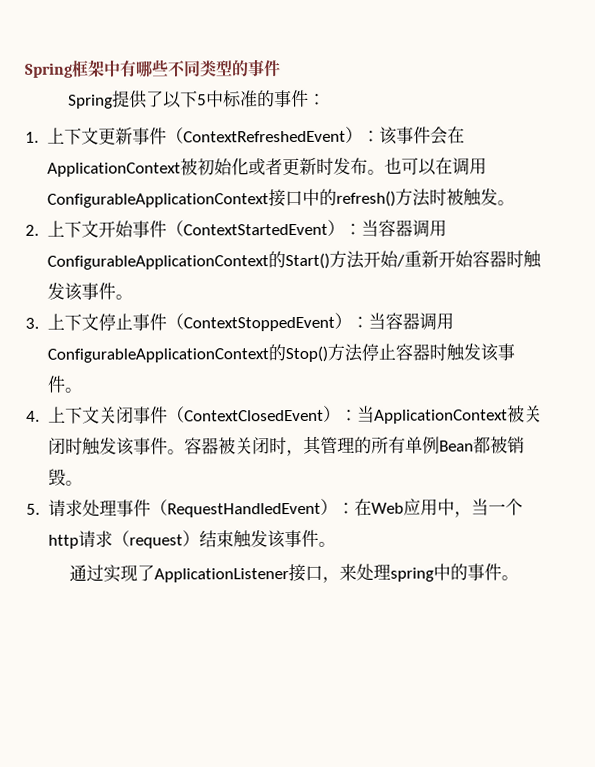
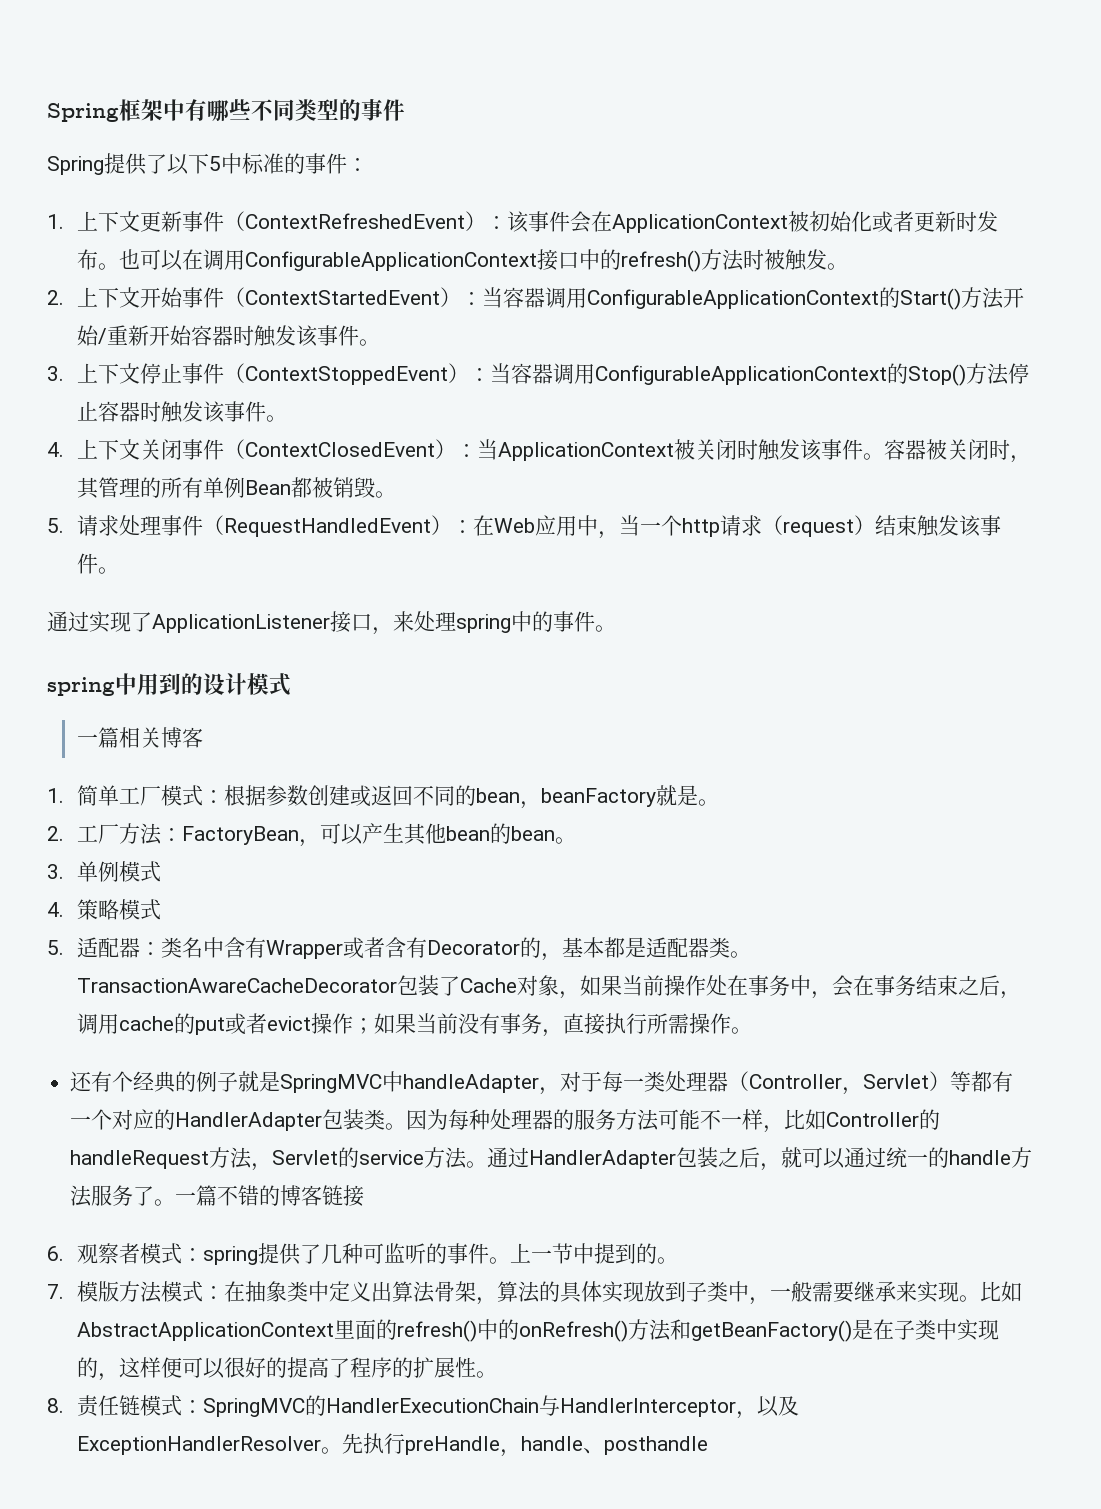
+ spring中用到的设计模式
+ 一篇相关博客
+ 1.简单工厂模式：根据参数创建或返回不同的bean，beanFactory就是。
+ 2.工厂方法：FactoryBean，可以产生其他bean的bean。
+ 3.单例模式
+ 4.策略模式
+ 5.适配器：类名中含有Wrapper或者含有Decorator的，基本都是适配器类。TransactionAwareCacheDecorator包装了Cache对象，如果当前操作处在事务中，会在事务结束之后，调用cache的put或者evict操作；如果当前没有事务，直接执行所需操作。
+ 还有个经典的例子就是SpringMVC中handleAdapter，对于每一类处理器（Controller，Servlet）等都有一个对应的HandlerAdapter包装类。因为每种处理器的服务方法可能不一样，比如Controller的handleRequest方法，Servlet的service方法。通过HandlerAdapter包装之后，就可以通过统一的handle方法服务了。一篇不错的博客链接
+ 6.观察者模式：spring提供了几种可监听的事件。上一节中提到的。
+ 7.模版方法模式：在抽象类中定义出算法骨架，算法的具体实现放到子类中，一般需要继承来实现。比如AbstractApplicationContext里面的refresh()中的onRefresh()方法和getBeanFactory()是在子类中实现的，这样便可以很好的提高了程序的扩展性。
+ 8.责任链模式：SpringMVC的HandlerExecutionChain与HandlerInterceptor，以及ExceptionHandlerResolver。先执行preHandle，handle、posthandle

